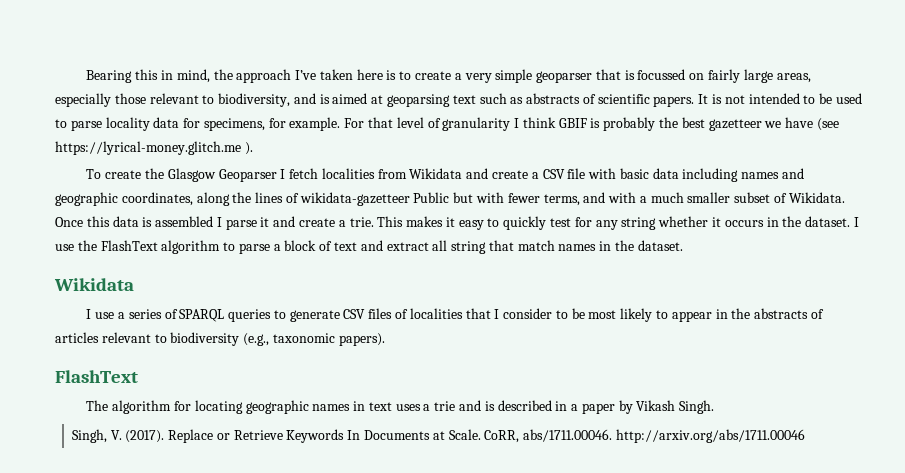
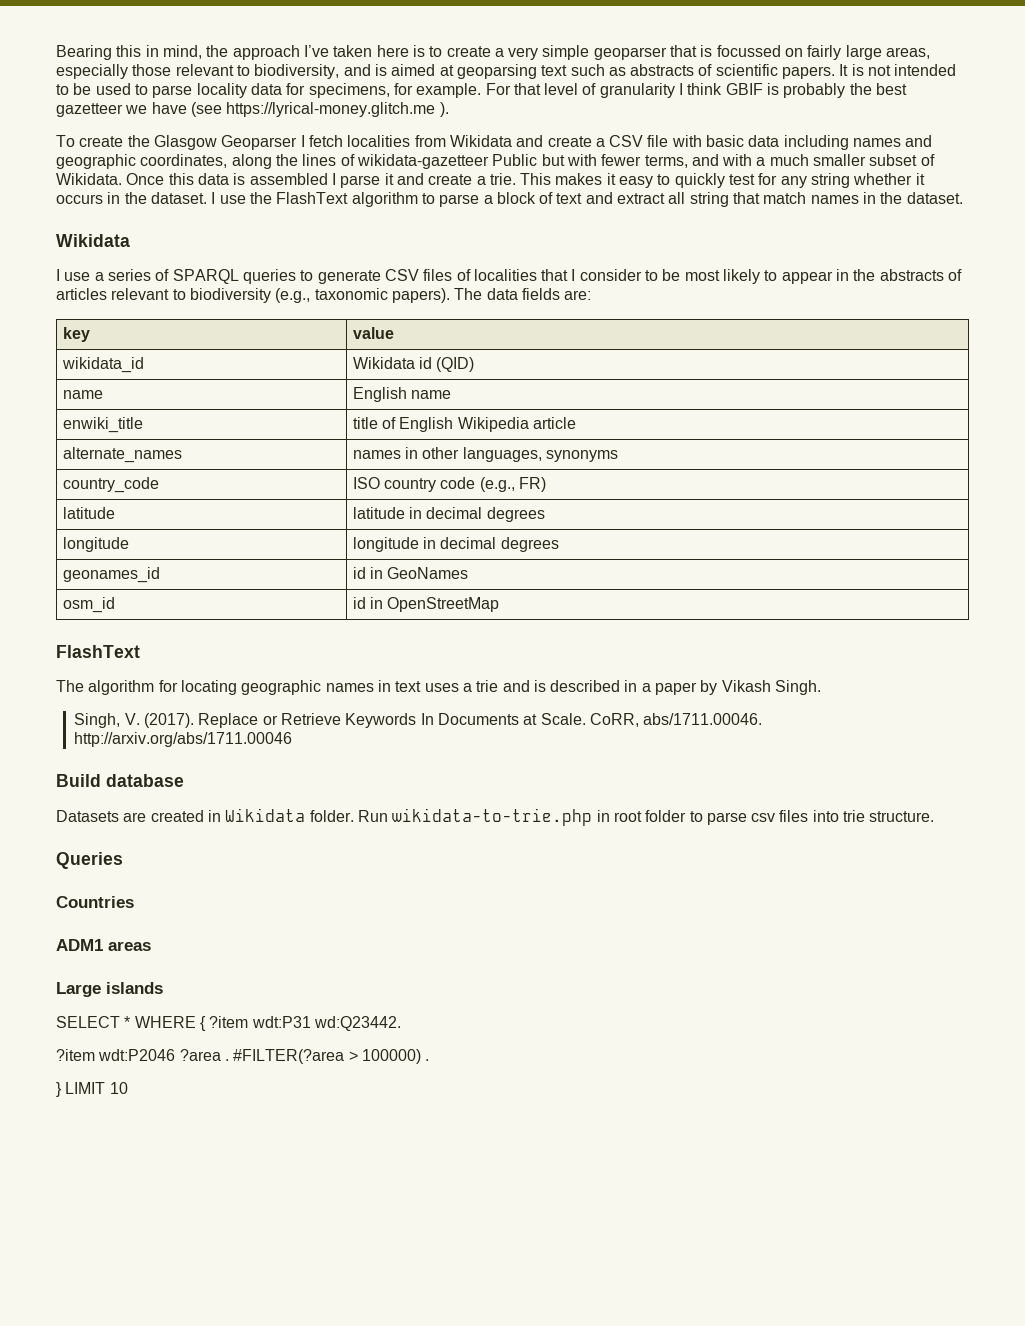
+ The data fields are:
+ key | value
+ wikidata_id | Wikidata id (QID)
+ name | English name
+ enwiki_title | title of English Wikipedia article
+ alternate_names | names in other languages, synonyms
+ country_code | ISO country code (e.g., FR)
+ latitude | latitude in decimal degrees
+ longitude | longitude in decimal degrees
+ geonames_id | id in GeoNames
+ osm_id | id in OpenStreetMap
+ Build database
+ Datasets are created in Wikidata folder. Run wikidata-to-trie.php in root folder to parse csv files into trie structure.
+ Queries
+ Countries
+ ADM1 areas
+ Large islands
+ SELECT * WHERE { ?item wdt:P31 wd:Q23442.
+ ?item wdt:P2046 ?area . #FILTER(?area > 100000) .
+ } LIMIT 10

